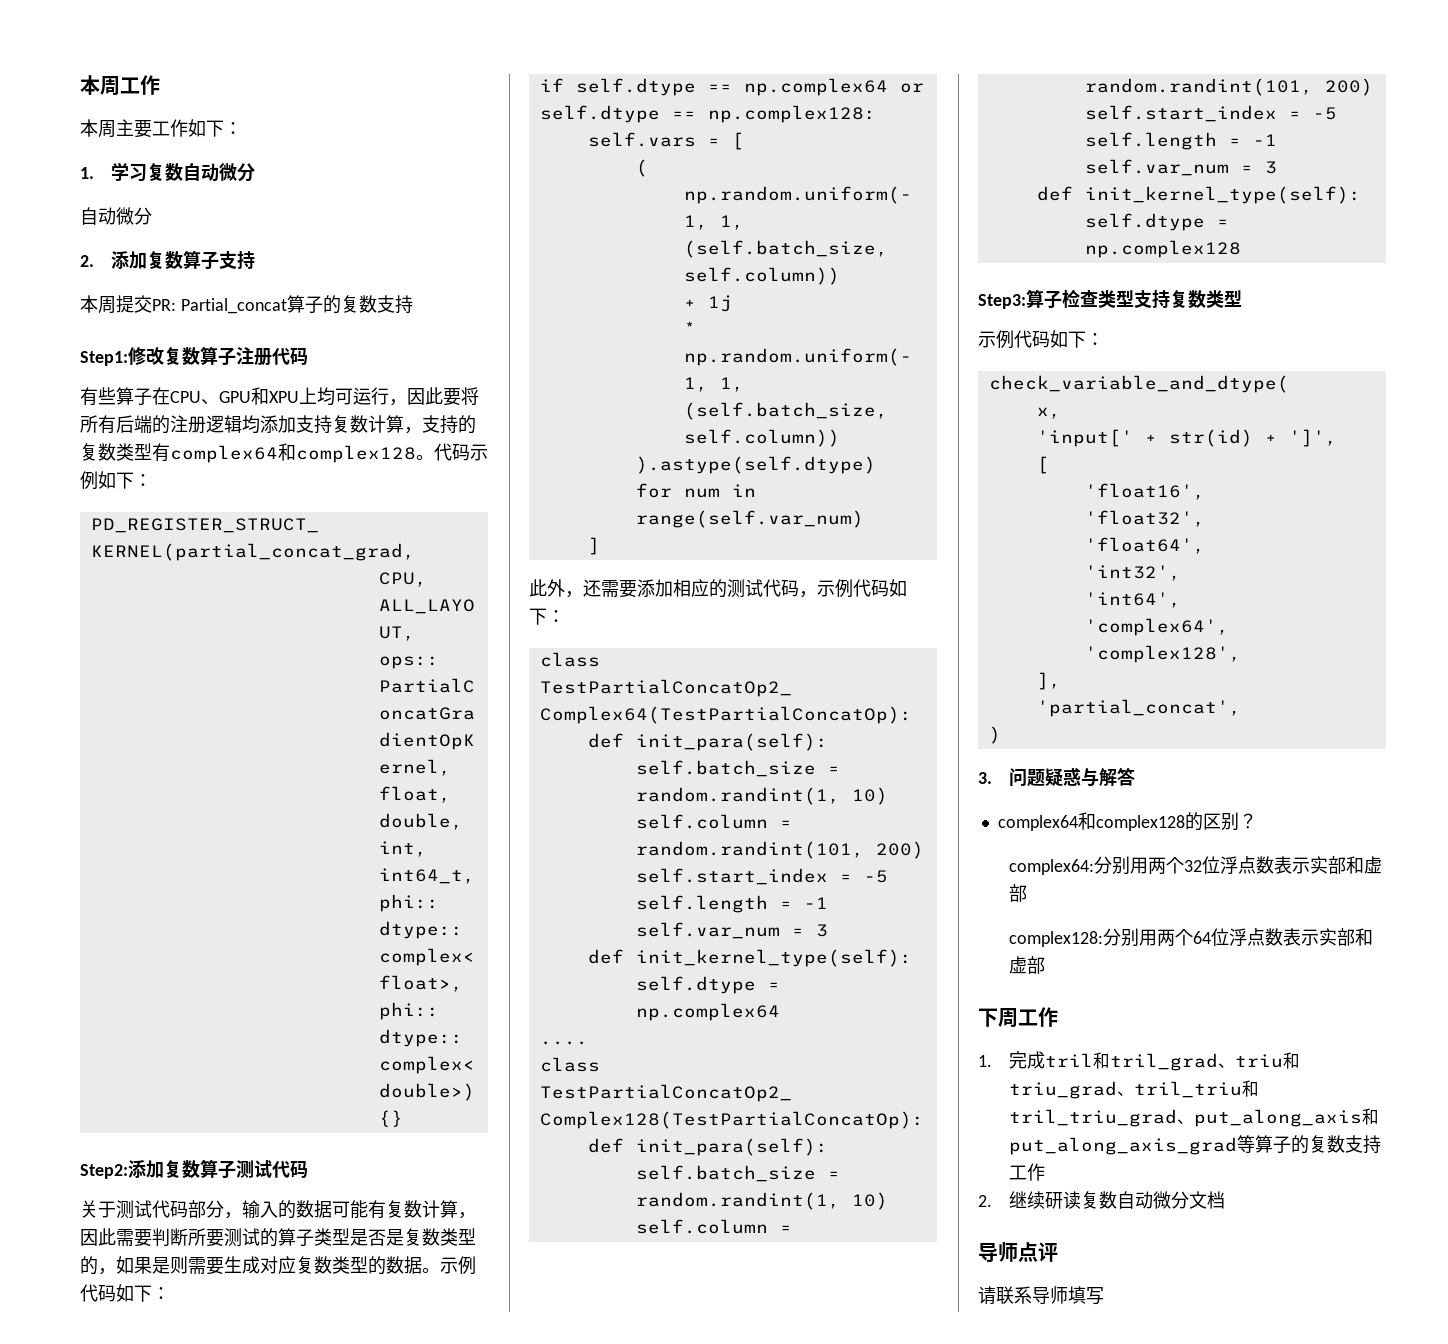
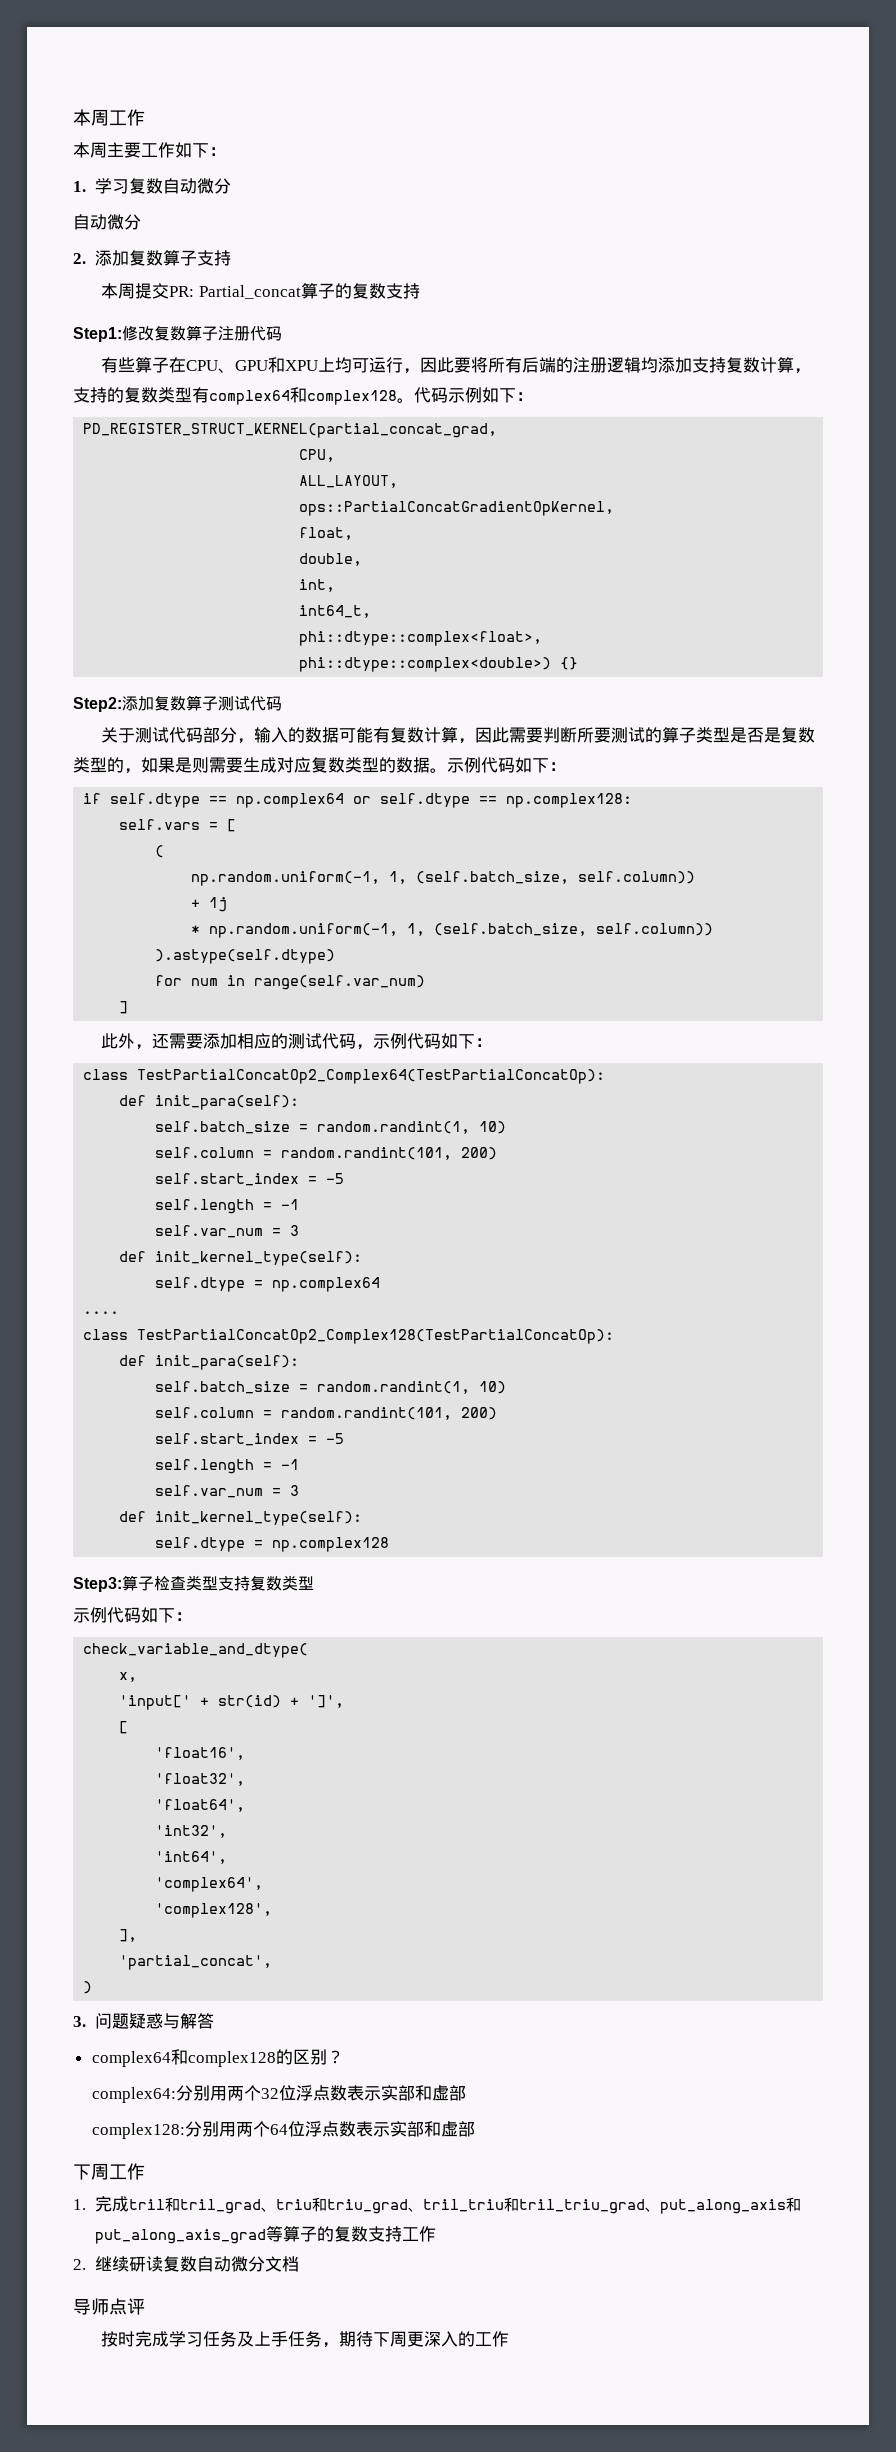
- 请联系导师填写
+ 按时完成学习任务及上手任务，期待下周更深入的工作

